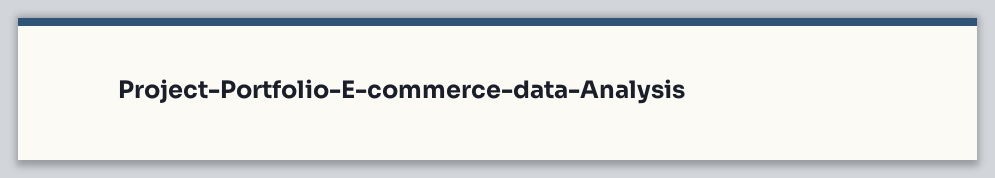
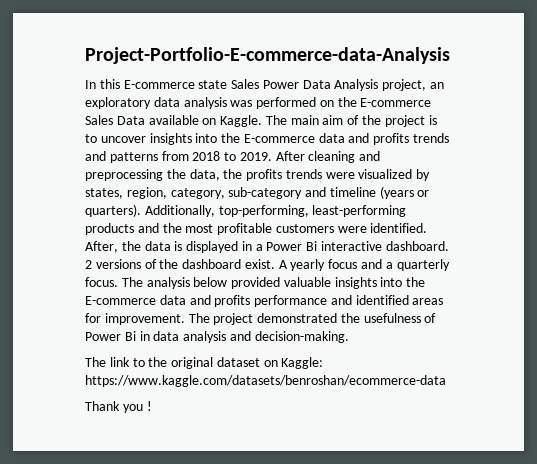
+ In this E-commerce state Sales Power Data Analysis project, an exploratory data analysis was performed on the E-commerce Sales Data available on Kaggle. The main aim of the project is to uncover insights into the E-commerce data and profits trends and patterns from 2018 to 2019. After cleaning and preprocessing the data, the profits trends were visualized by states, region, category, sub-category and timeline (years or quarters). Additionally, top-performing, least-performing products and the most profitable customers were identified. After, the data is displayed in a Power Bi interactive dashboard. 2 versions of the dashboard exist. A yearly focus and a quarterly focus. The analysis below provided valuable insights into the E-commerce data and profits performance and identified areas for improvement. The project demonstrated the usefulness of Power Bi in data analysis and decision-making.
+ The link to the original dataset on Kaggle: https://www.kaggle.com/datasets/benroshan/ecommerce-data
+ Thank you !

